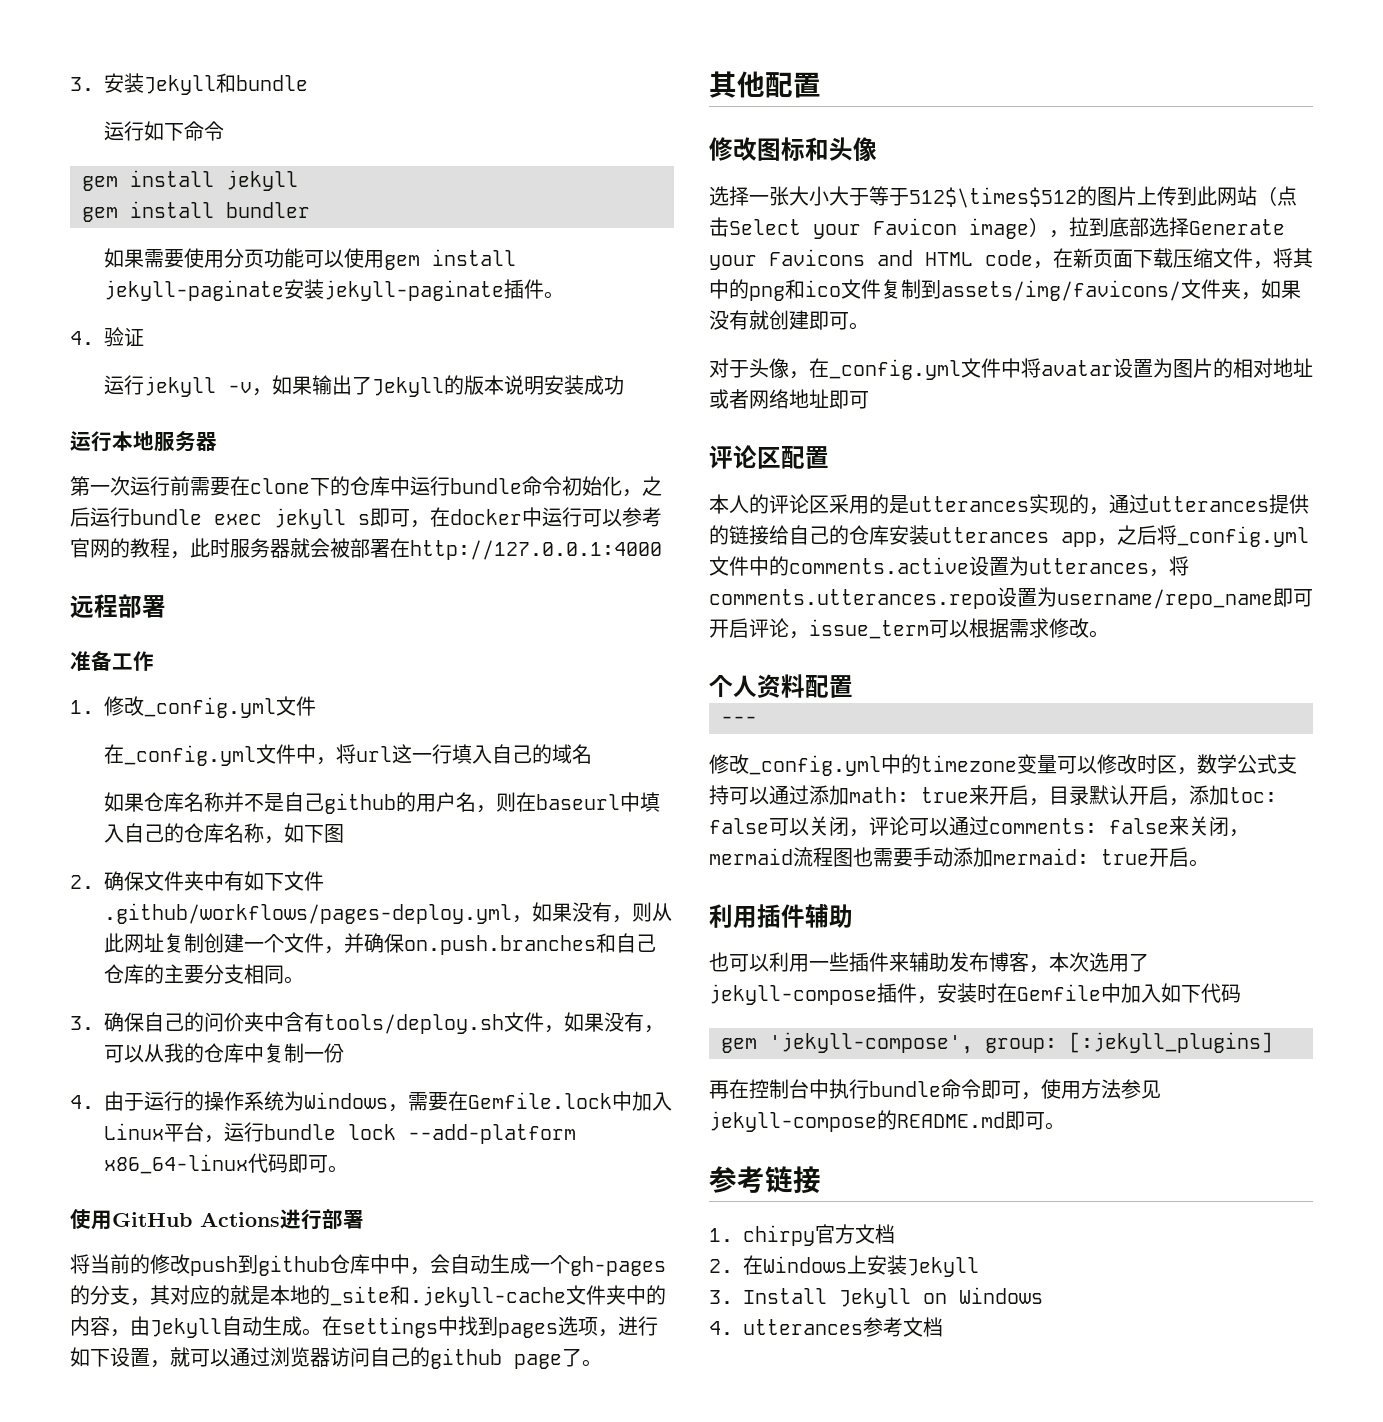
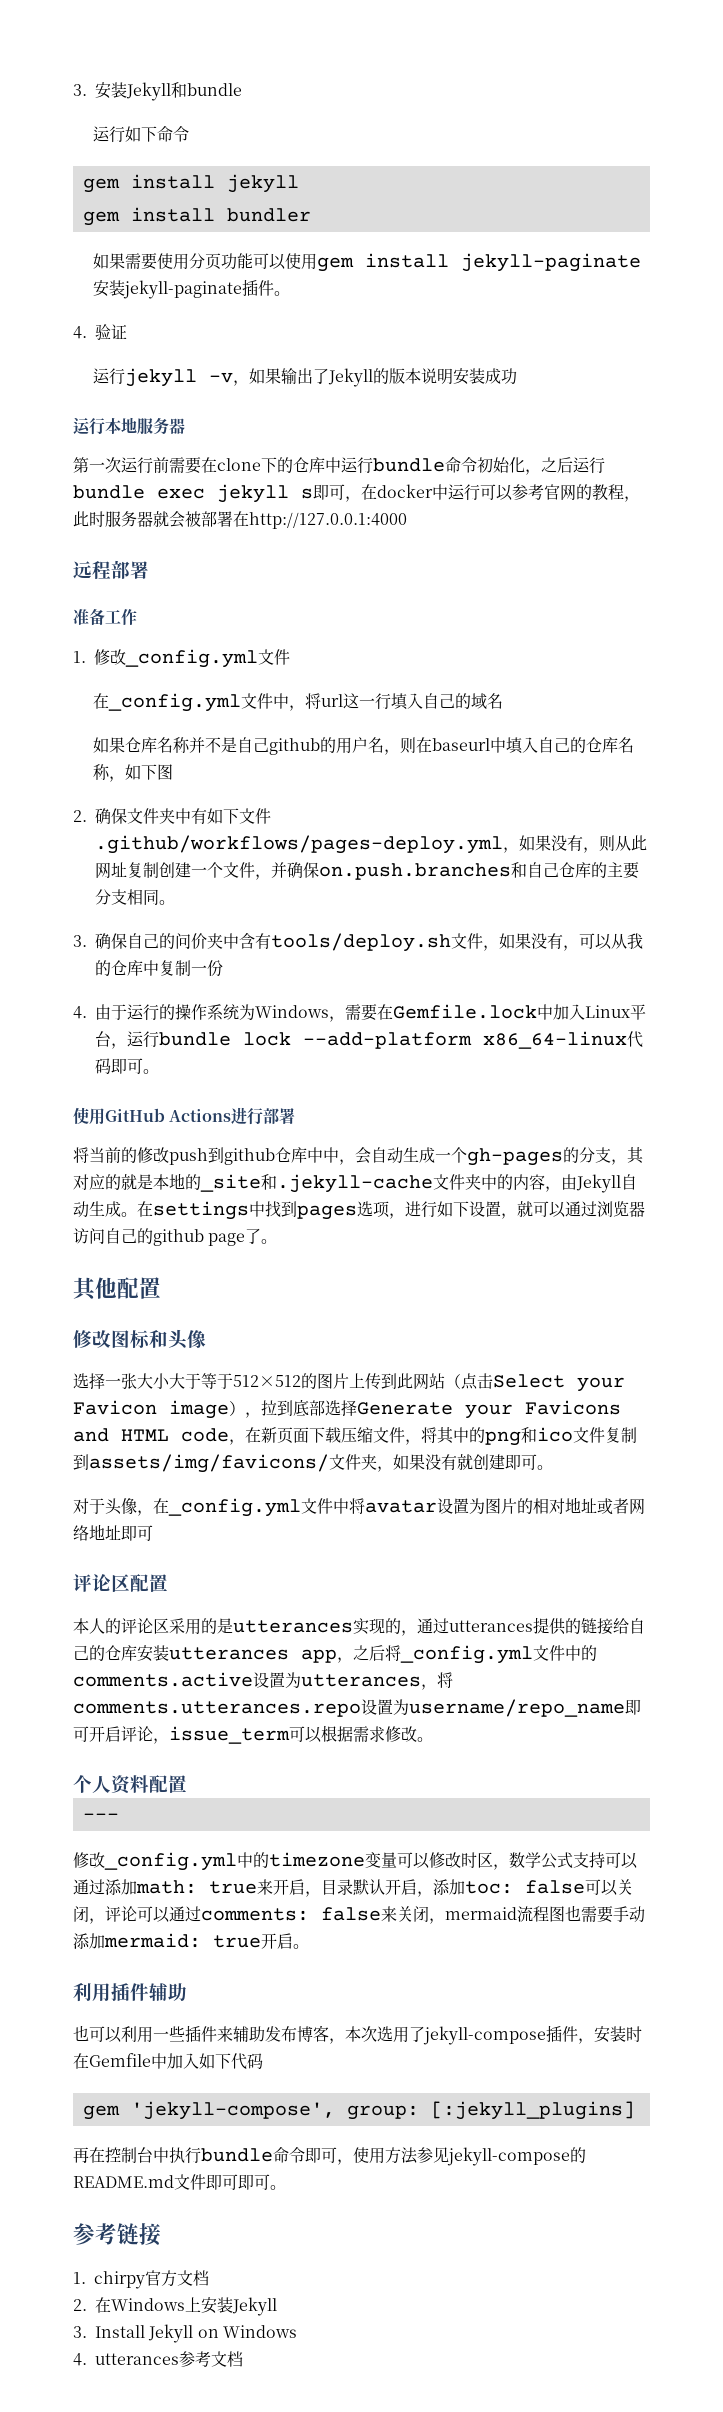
- 选择一张大小大于等于512$\times$512的图片上传到此网站（点击Select your Favicon image），拉到底部选择Generate your Favicons and HTML code，在新页面下载压缩文件，将其中的png和ico文件复制到assets/img/favicons/文件夹，如果没有就创建即可。
+ 选择一张大小大于等于512×512的图片上传到此网站（点击Select your Favicon image），拉到底部选择Generate your Favicons and HTML code，在新页面下载压缩文件，将其中的png和ico文件复制到assets/img/favicons/文件夹，如果没有就创建即可。
- 再在控制台中执行bundle命令即可，使用方法参见jekyll-compose的README.md即可。
+ 再在控制台中执行bundle命令即可，使用方法参见jekyll-compose的README.md文件即可即可。

